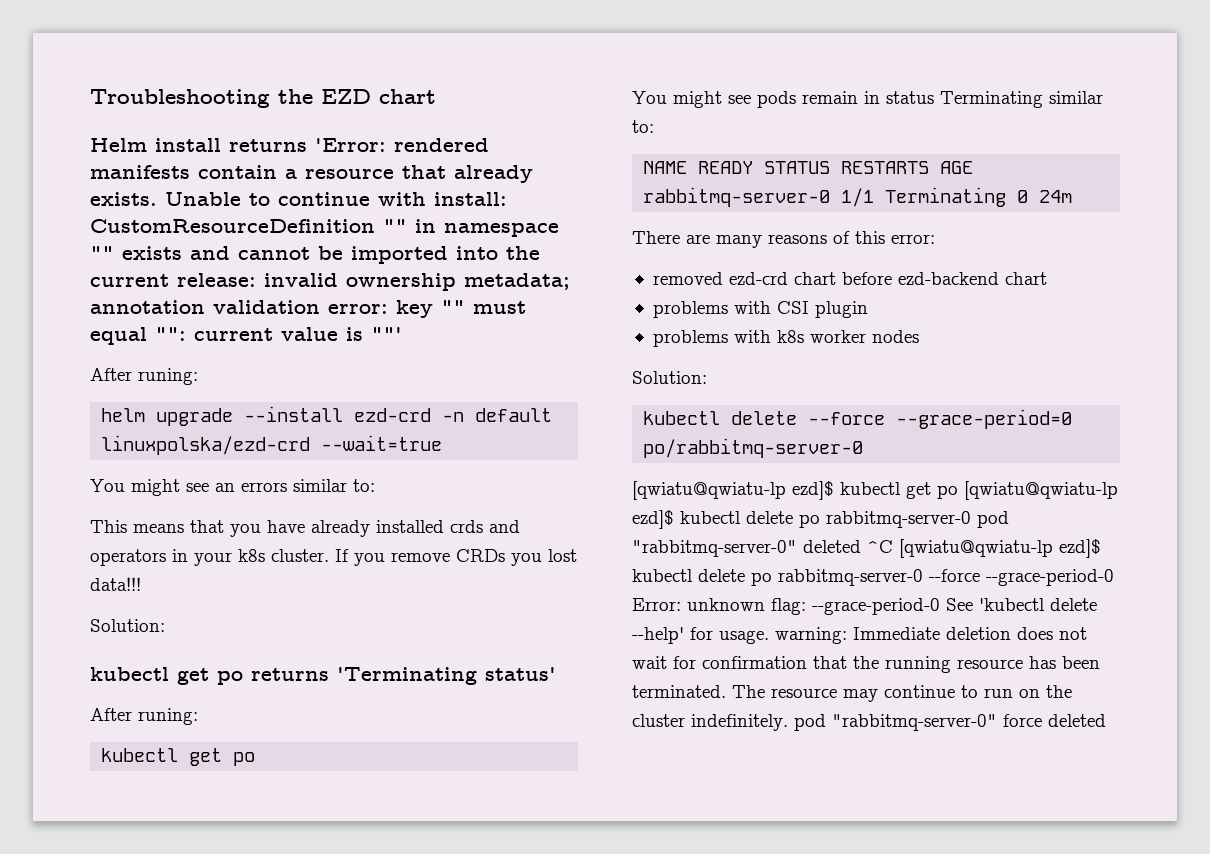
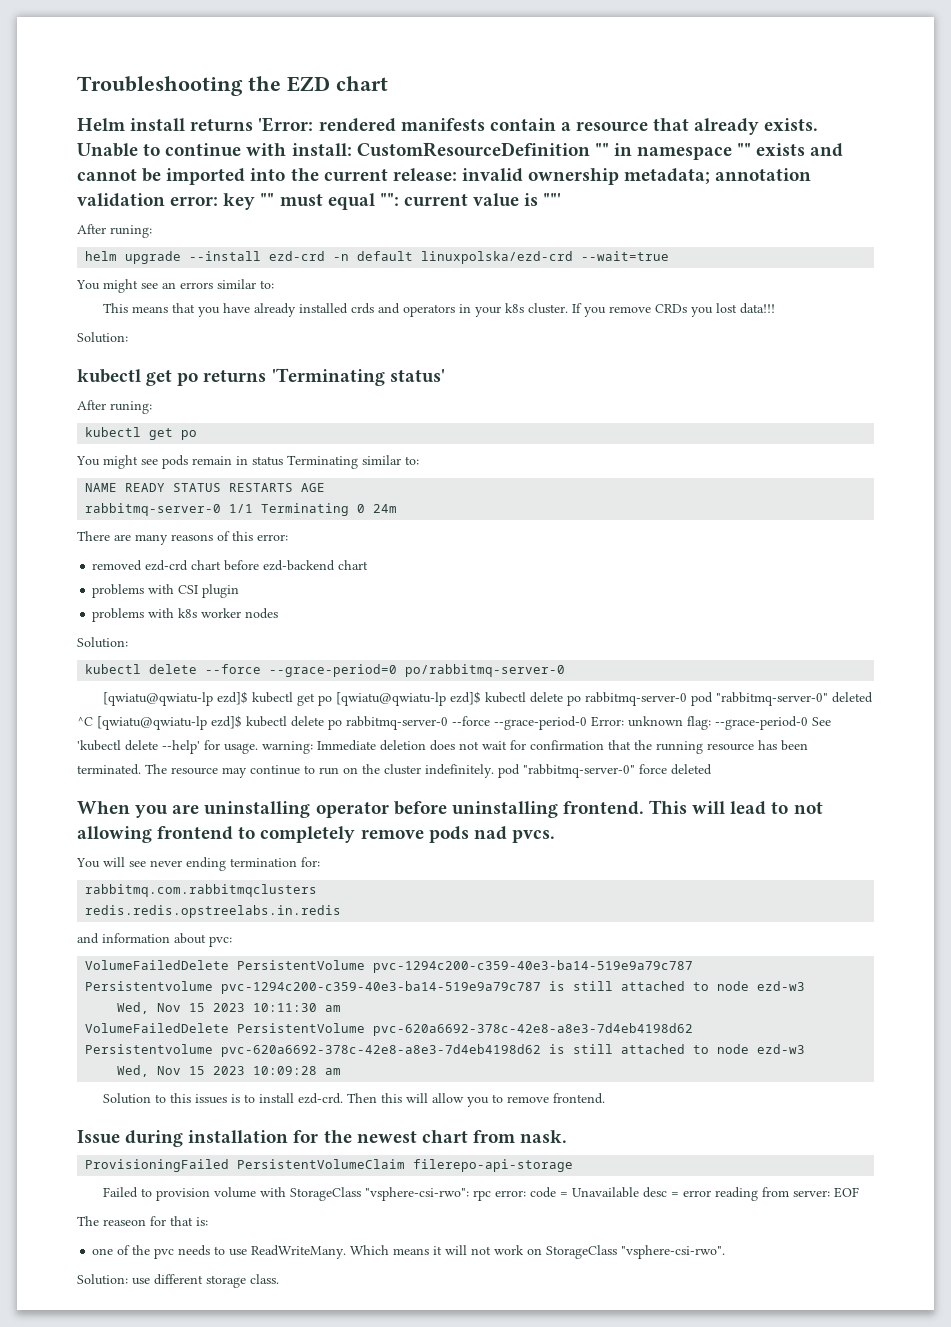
+ When you are uninstalling operator before uninstalling frontend. This will lead to not allowing frontend to completely remove pods nad pvcs.
+ You will see never ending termination for:
+ rabbitmq.com.rabbitmqclusters
+ redis.redis.opstreelabs.in.redis
+ and information about pvc:
+ VolumeFailedDelete PersistentVolume pvc-1294c200-c359-40e3-ba14-519e9a79c787
+ Persistentvolume pvc-1294c200-c359-40e3-ba14-519e9a79c787 is still attached to node ezd-w3
+ Wed, Nov 15 2023 10:11:30 am
+ VolumeFailedDelete PersistentVolume pvc-620a6692-378c-42e8-a8e3-7d4eb4198d62
+ Persistentvolume pvc-620a6692-378c-42e8-a8e3-7d4eb4198d62 is still attached to node ezd-w3
+ Wed, Nov 15 2023 10:09:28 am
+ Solution to this issues is to install ezd-crd. Then this will allow you to remove frontend.
+ Issue during installation for the newest chart from nask.
+ ProvisioningFailed PersistentVolumeClaim filerepo-api-storage
+ Failed to provision volume with StorageClass "vsphere-csi-rwo": rpc error: code = Unavailable desc = error reading from server: EOF
+ The reaseon for that is:
+ one of the pvc needs to use ReadWriteMany. Which means it will not work on StorageClass "vsphere-csi-rwo".
+ Solution: use different storage class.

